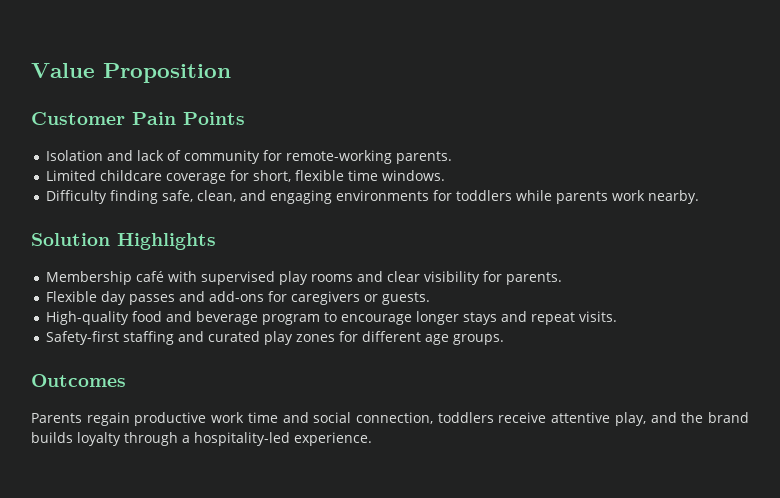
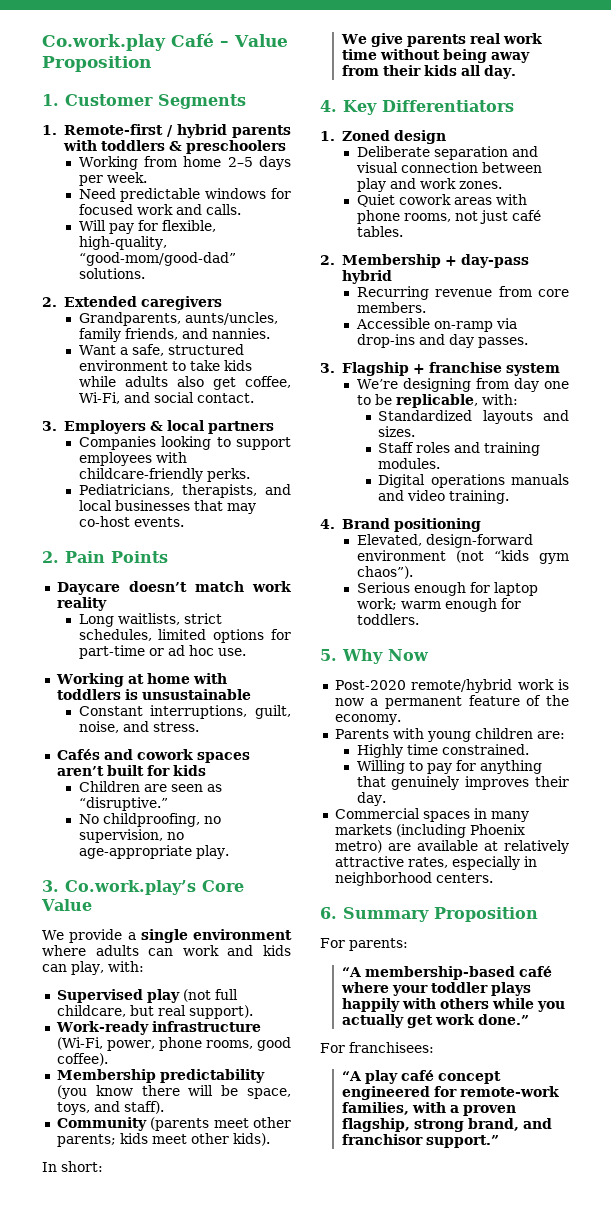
- Value Proposition
+ Co.work.play Café – Value Proposition
- Customer Pain Points
- Isolation and lack of community for remote-working parents.
- Limited childcare coverage for short, flexible time windows.
- Difficulty finding safe, clean, and engaging environments for toddlers while parents work nearby.
- Solution Highlights
- Membership café with supervised play rooms and clear visibility for parents.
- Flexible day passes and add-ons for caregivers or guests.
- High-quality food and beverage program to encourage longer stays and repeat visits.
- Safety-first staffing and curated play zones for different age groups.
- Outcomes
- Parents regain productive work time and social connection, toddlers receive attentive play, and the brand builds loyalty through a hospitality-led experience.
+ 1. Customer Segments
+ 1. Remote-first / hybrid parents with toddlers & preschoolers
+ Working from home 2–5 days per week.
+ Need predictable windows for focused work and calls.
+ Will pay for flexible, high-quality, “good-mom/good-dad” solutions.
+ 2. Extended caregivers
+ Grandparents, aunts/uncles, family friends, and nannies.
+ Want a safe, structured environment to take kids while adults also get coffee, Wi-Fi, and social contact.
+ 3. Employers & local partners
+ Companies looking to support employees with childcare-friendly perks.
+ Pediatricians, therapists, and local businesses that may co-host events.
+ 2. Pain Points
+ Daycare doesn’t match work reality
+ Long waitlists, strict schedules, limited options for part-time or ad hoc use.
+ Working at home with toddlers is unsustainable
+ Constant interruptions, guilt, noise, and stress.
+ Cafés and cowork spaces aren’t built for kids
+ Children are seen as “disruptive.”
+ No childproofing, no supervision, no age-appropriate play.
+ 3. Co.work.play’s Core Value
+ We provide a single environment where adults can work and kids can play, with:
+ Supervised play (not full childcare, but real support).
+ Work-ready infrastructure (Wi-Fi, power, phone rooms, good coffee).
+ Membership predictability (you know there will be space, toys, and staff).
+ Community (parents meet other parents; kids meet other kids).
+ In short:
+ We give parents real work time without being away from their kids all day.
+ 4. Key Differentiators
+ 1. Zoned design
+ Deliberate separation and visual connection between play and work zones.
+ Quiet cowork areas with phone rooms, not just café tables.
+ 2. Membership + day-pass hybrid
+ Recurring revenue from core members.
+ Accessible on-ramp via drop-ins and day passes.
+ 3. Flagship + franchise system
+ We’re designing from day one to be replicable, with:
+ Standardized layouts and sizes.
+ Staff roles and training modules.
+ Digital operations manuals and video training.
+ 4. Brand positioning
+ Elevated, design-forward environment (not “kids gym chaos”).
+ Serious enough for laptop work; warm enough for toddlers.
+ 5. Why Now
+ Post-2020 remote/hybrid work is now a permanent feature of the economy.
+ Parents with young children are:
+ Highly time constrained.
+ Willing to pay for anything that genuinely improves their day.
+ Commercial spaces in many markets (including Phoenix metro) are available at relatively attractive rates, especially in neighborhood centers.
+ 6. Summary Proposition
+ For parents:
+ “A membership-based café where your toddler plays happily with others while you actually get work done.”
+ For franchisees:
+ “A play café concept engineered for remote-work families, with a proven flagship, strong brand, and franchisor support.”

